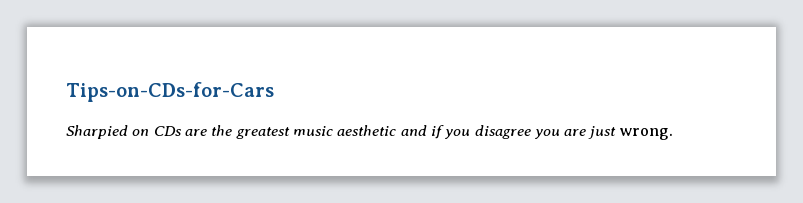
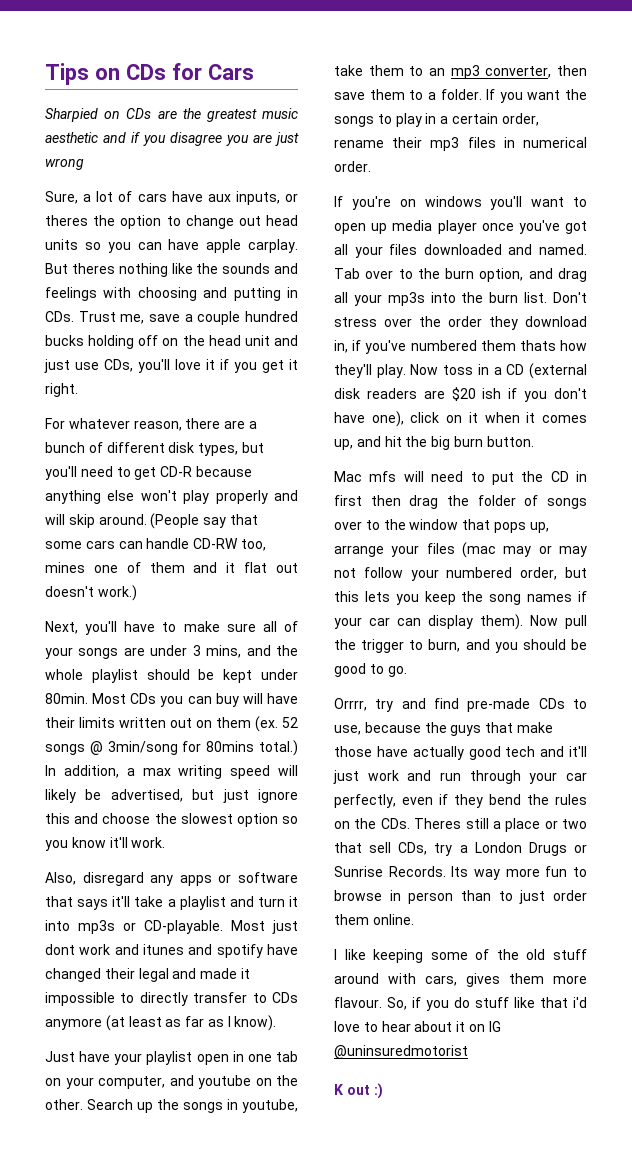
- Tips-on-CDs-for-Cars
+ Tips on CDs for Cars
- Sharpied on CDs are the greatest music aesthetic and if you disagree you are just wrong.
+ Sharpied on CDs are the greatest music aesthetic and if you disagree you are just wrong
+ Sure, a lot of cars have aux inputs, or theres the option to change out head units so you can have apple carplay. But theres nothing like the sounds and feelings with choosing and putting in CDs. Trust me, save a couple hundred bucks holding off on the head unit and just use CDs, you'll love it if you get it right.
+ For whatever reason, there are a bunch of different disk types, but you'll need to get CD-R because anything else won't play properly and will skip around. (People say that some cars can handle CD-RW too, mines one of them and it flat out doesn't work.)
+ Next, you'll have to make sure all of your songs are under 3 mins, and the whole playlist should be kept under 80min. Most CDs you can buy will have their limits written out on them (ex. 52 songs @ 3min/song for 80mins total.) In addition, a max writing speed will likely be advertised, but just ignore this and choose the slowest option so you know it'll work.
+ Also, disregard any apps or software that says it'll take a playlist and turn it into mp3s or CD-playable. Most just dont work and itunes and spotify have changed their legal and made it impossible to directly transfer to CDs anymore (at least as far as I know).
+ Just have your playlist open in one tab on your computer, and youtube on the other. Search up the songs in youtube, take them to an mp3 converter, then save them to a folder. If you want the songs to play in a certain order, rename their mp3 files in numerical order.
+ If you're on windows you'll want to open up media player once you've got all your files downloaded and named. Tab over to the burn option, and drag all your mp3s into the burn list. Don't stress over the order they download in, if you've numbered them thats how they'll play. Now toss in a CD (external disk readers are $20 ish if you don't have one), click on it when it comes up, and hit the big burn button.
+ Mac mfs will need to put the CD in first then drag the folder of songs over to the window that pops up, arrange your files (mac may or may not follow your numbered order, but this lets you keep the song names if your car can display them). Now pull the trigger to burn, and you should be good to go.
+ Orrrr, try and find pre-made CDs to use, because the guys that make those have actually good tech and it'll just work and run through your car perfectly, even if they bend the rules on the CDs. Theres still a place or two that sell CDs, try a London Drugs or Sunrise Records. Its way more fun to browse in person than to just order them online.
+ I like keeping some of the old stuff around with cars, gives them more flavour. So, if you do stuff like that i'd love to hear about it on IG @uninsuredmotorist
+ K out :)

